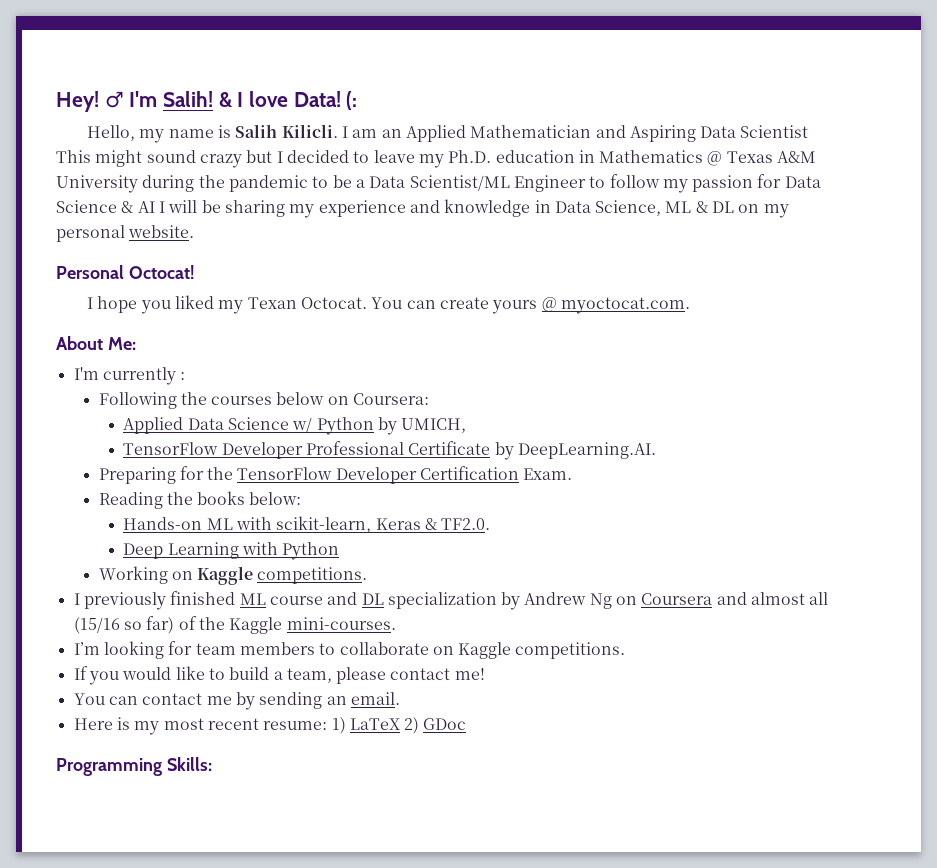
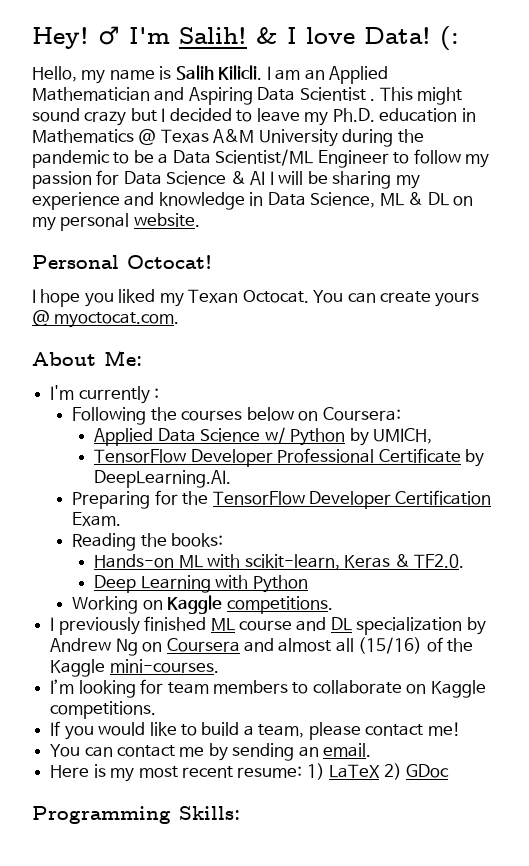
- I am an Applied Mathematician and Aspiring Data Scientist This might sound crazy but I decided to leave my Ph.D. education in Mathematics @ Texas A&M University during the pandemic to be a Data Scientist/ML Engineer to follow my passion for Data Science & AI I will be sharing my experience and knowledge in Data Science, ML & DL on my personal website.
+ I am an Applied Mathematician and Aspiring Data Scientist . This might sound crazy but I decided to leave my Ph.D. education in Mathematics @ Texas A&M University during the pandemic to be a Data Scientist/ML Engineer to follow my passion for Data Science & AI I will be sharing my experience and knowledge in Data Science, ML & DL on my personal website.
- Reading the books below:
+ Reading the books:
- I previously finished ML course and DL specialization by Andrew Ng on Coursera and almost all (15/16 so far) of the Kaggle mini-courses.
+ I previously finished ML course and DL specialization by Andrew Ng on Coursera and almost all (15/16) of the Kaggle mini-courses.

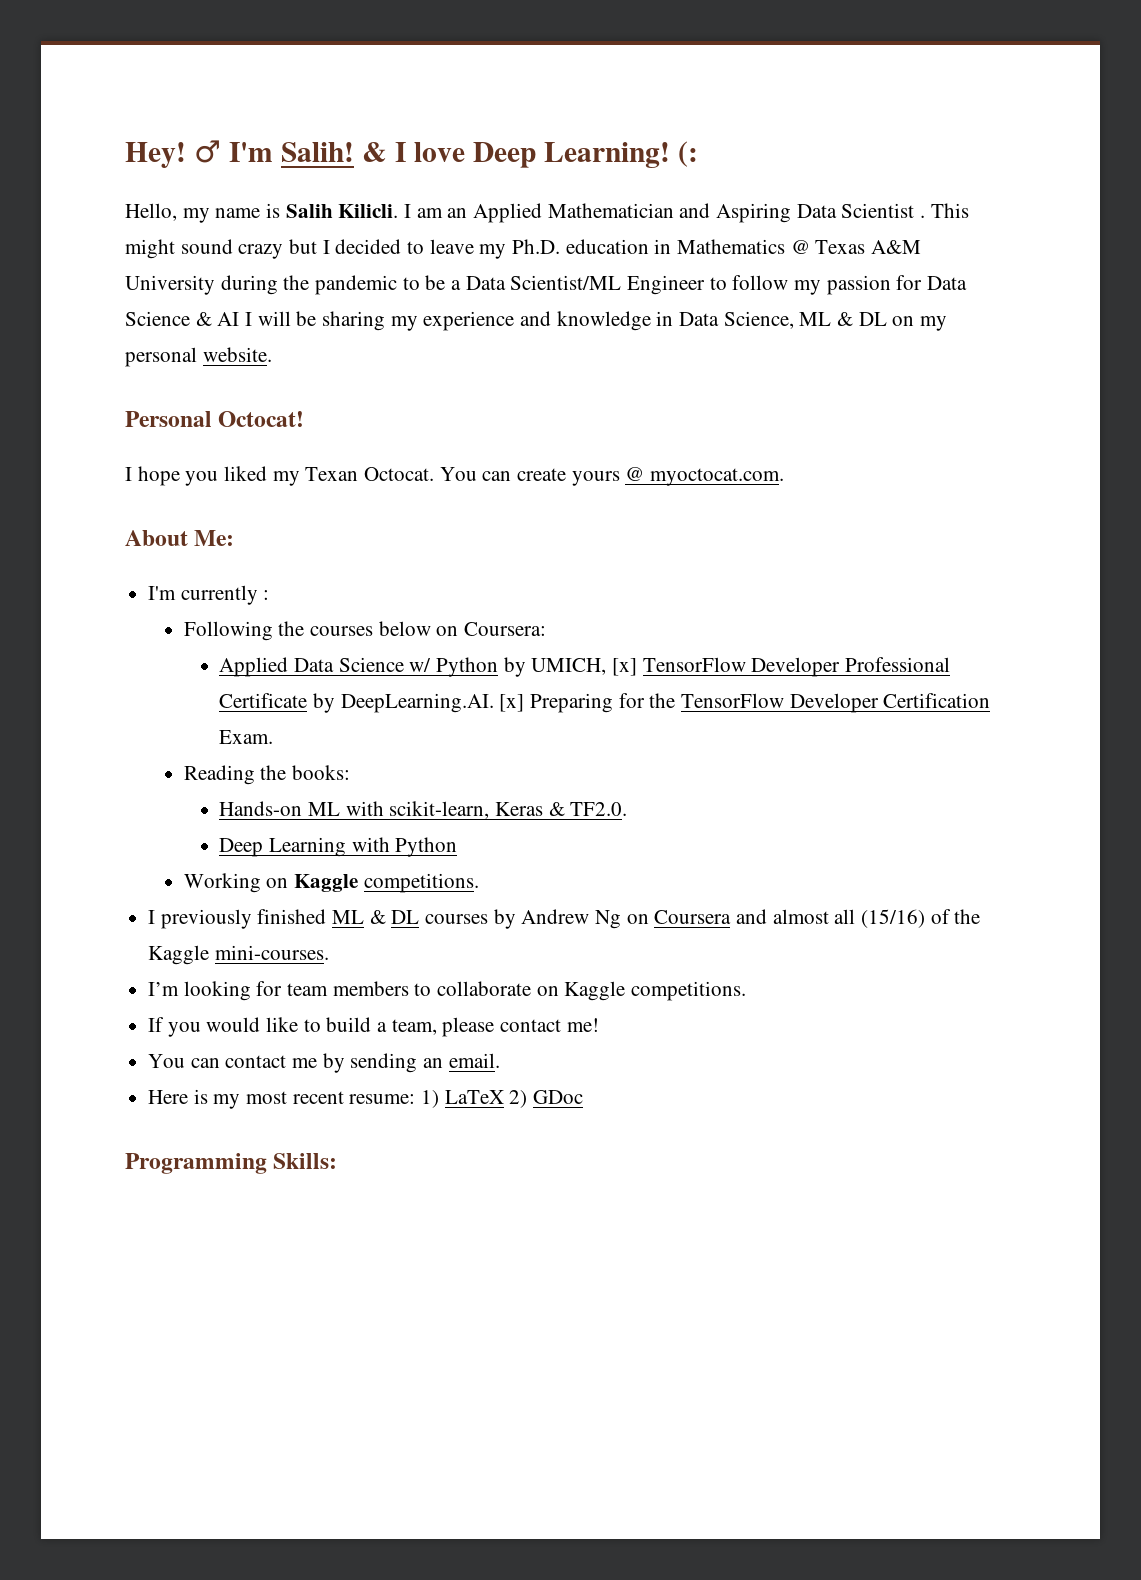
- & I love Data!
+ & I love Deep Learning!
- Applied Data Science w/ Python by UMICH,
- TensorFlow Developer Professional Certificate by DeepLearning.AI.
- Preparing for the TensorFlow Developer Certification Exam.
+ Applied Data Science w/ Python by UMICH, [x] TensorFlow Developer Professional Certificate by DeepLearning.AI. [x] Preparing for the TensorFlow Developer Certification Exam.
- I previously finished ML course and DL specialization by Andrew Ng on Coursera and almost all (15/16) of the Kaggle mini-courses.
+ I previously finished ML & DL courses by Andrew Ng on Coursera and almost all (15/16) of the Kaggle mini-courses.

